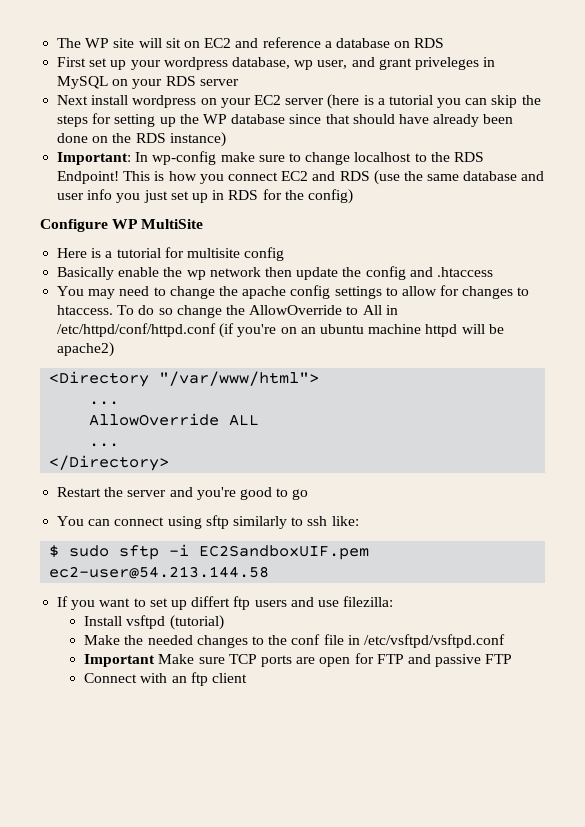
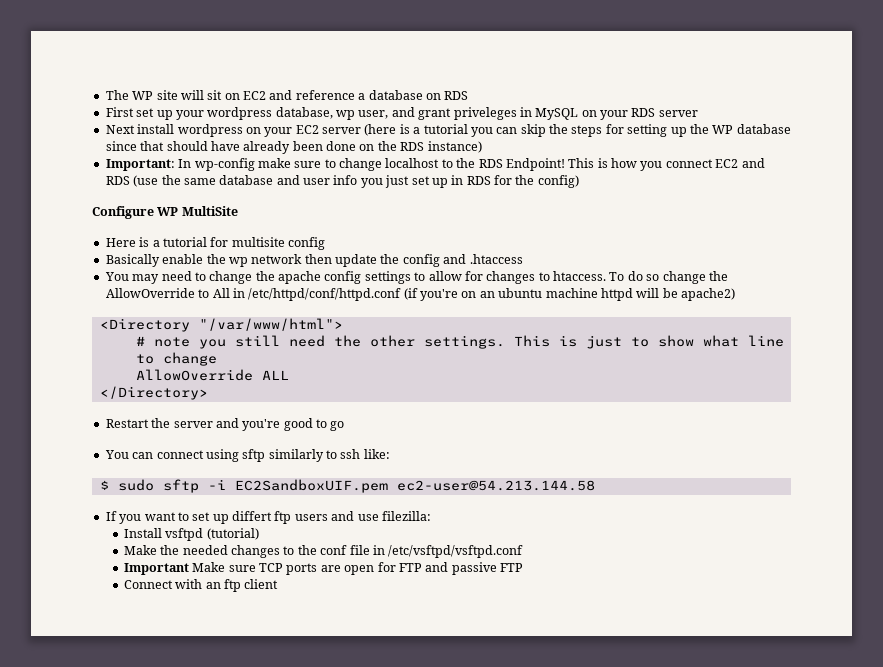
  <Directory "/var/www/html">
- ...
+ # note you still need the other settings. This is just to show what line to change
  AllowOverride ALL
- ...

